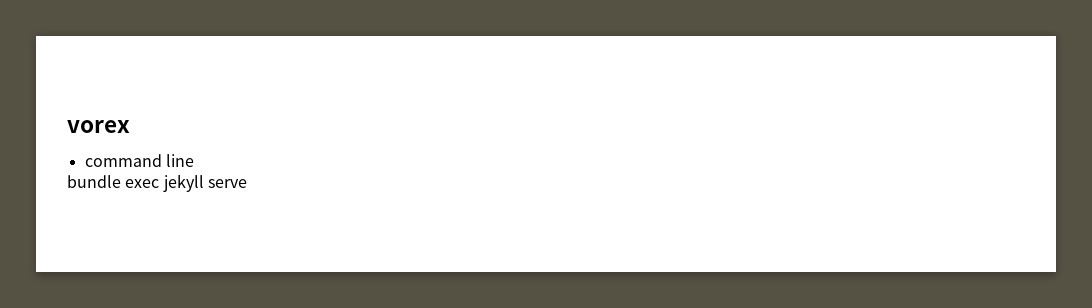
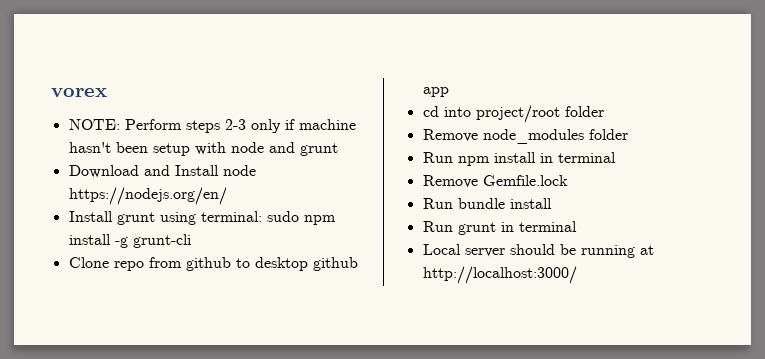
- command line
- bundle exec jekyll serve
+ NOTE: Perform steps 2-3 only if machine hasn't been setup with node and grunt
+ Download and Install node https://nodejs.org/en/
+ Install grunt using terminal: sudo npm install -g grunt-cli
+ Clone repo from github to desktop github app
+ cd into project/root folder
+ Remove node_modules folder
+ Run npm install in terminal
+ Remove Gemfile.lock
+ Run bundle install
+ Run grunt in terminal
+ Local server should be running at http://localhost:3000/

